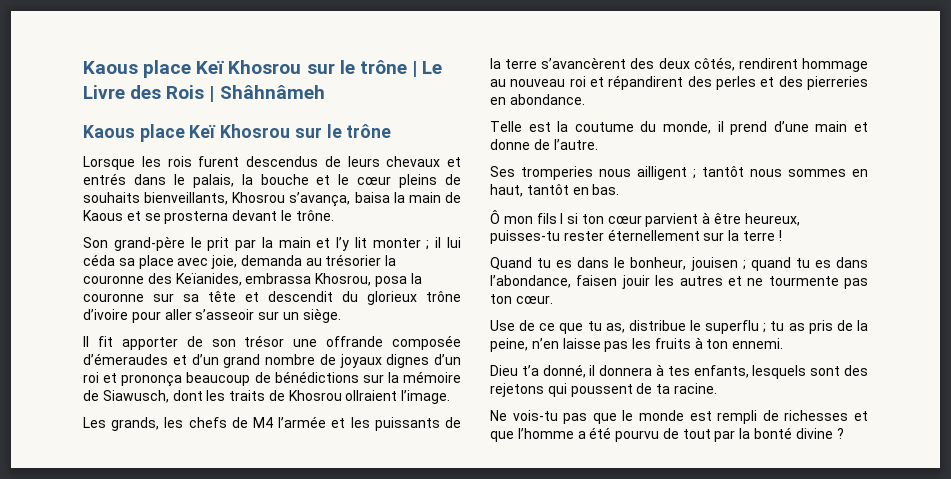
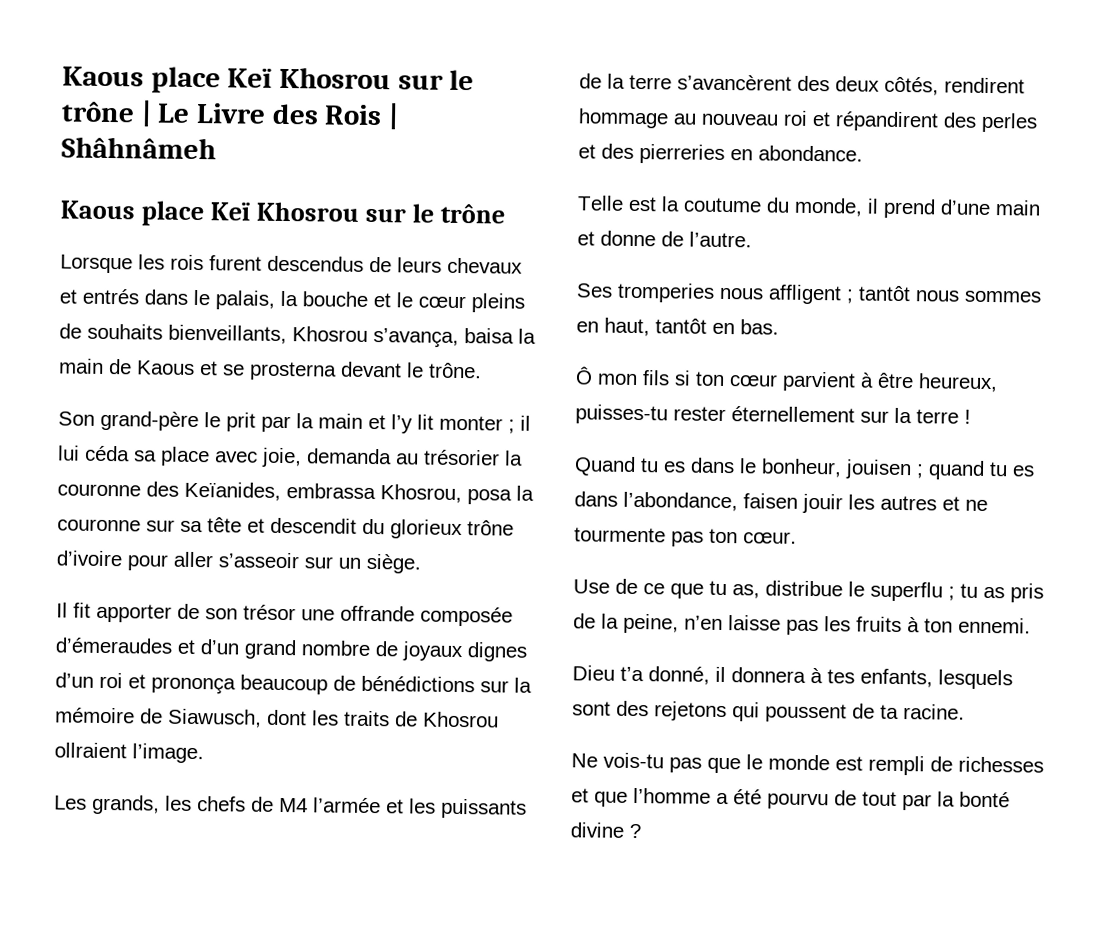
- Ses tromperies nous ailligent ; tantôt nous sommes en haut, tantôt en bas.
+ Ses tromperies nous affligent ; tantôt nous sommes en haut, tantôt en bas.
- Ô mon fils I si ton cœur parvient à être heureux, puisses-tu rester éternellement sur la terre !
+ Ô mon fils si ton cœur parvient à être heureux, puisses-tu rester éternellement sur la terre !

